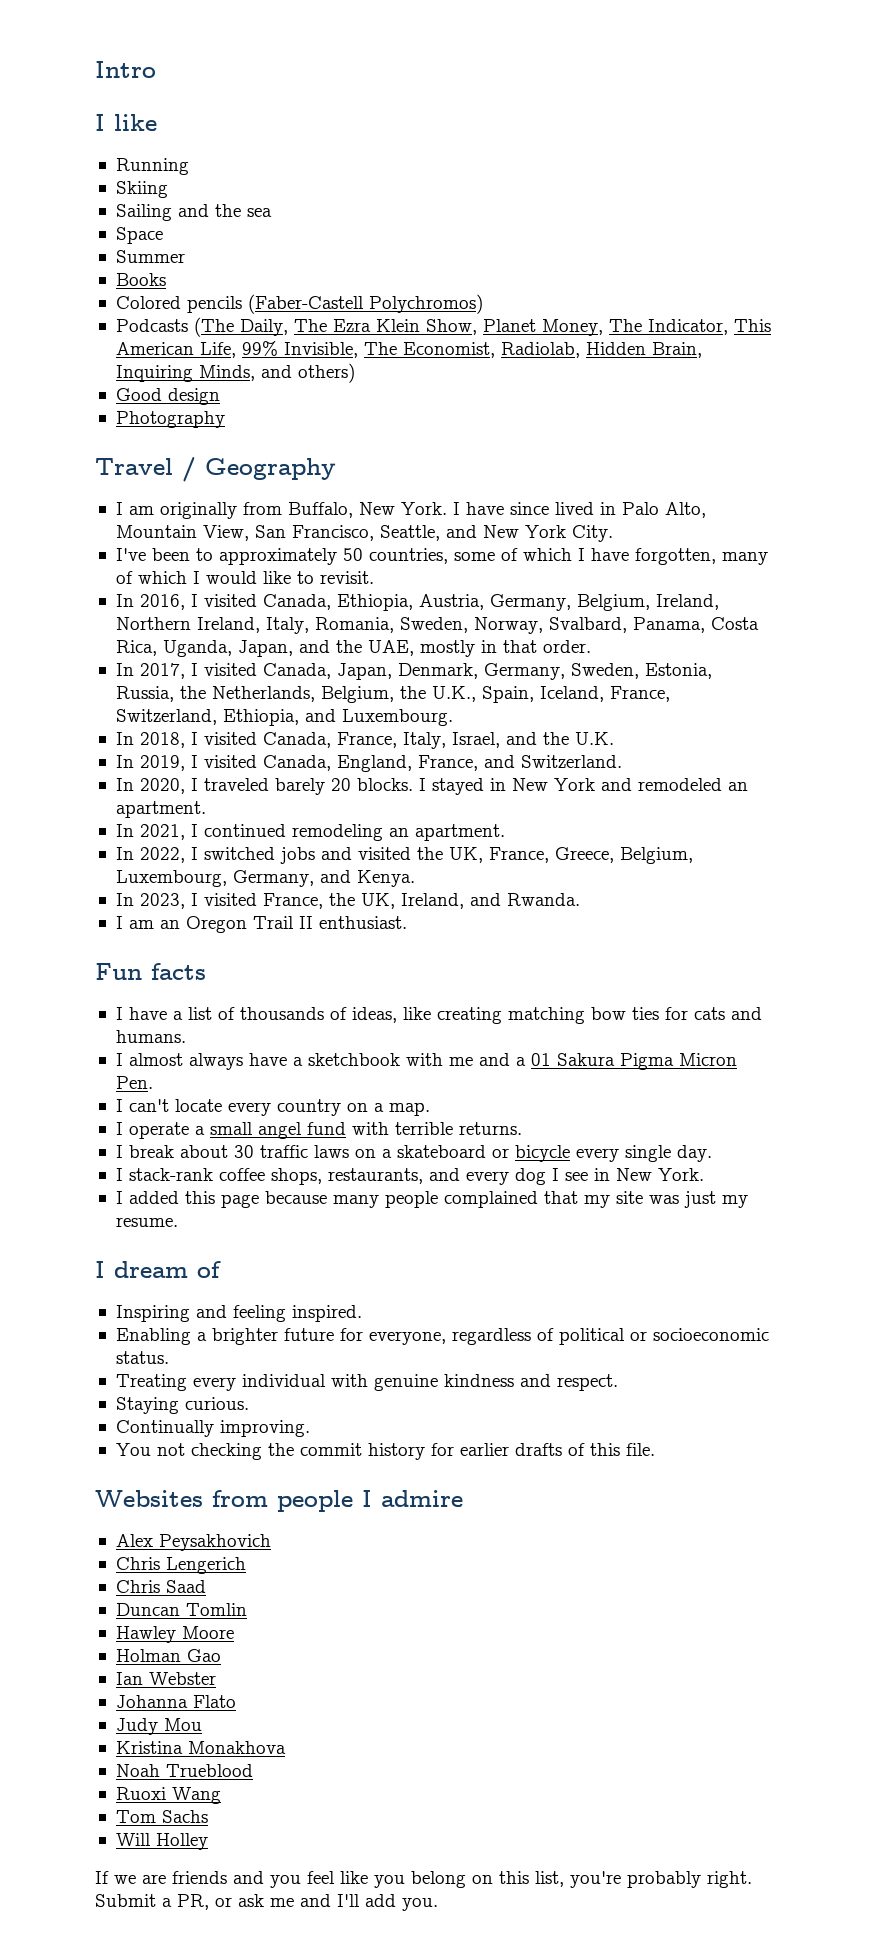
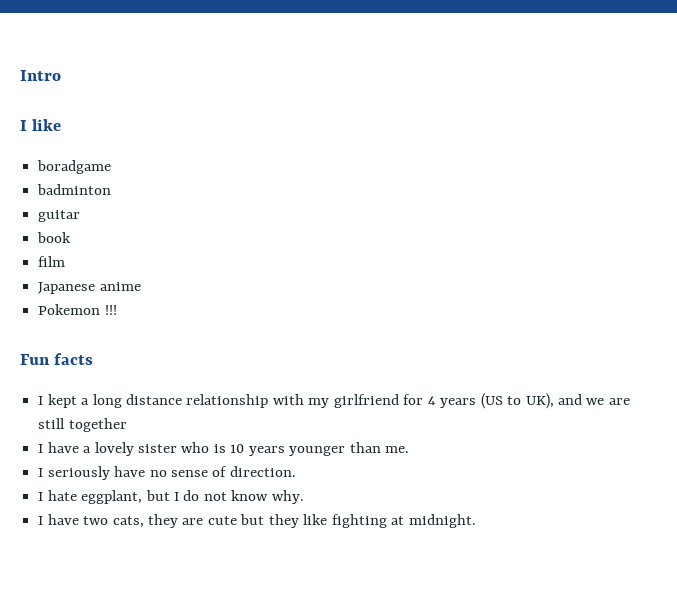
- Running
- Skiing
- Sailing and the sea
- Space
- Summer
- Books
- Colored pencils (Faber-Castell Polychromos)
- Podcasts (The Daily, The Ezra Klein Show, Planet Money, The Indicator, This American Life, 99% Invisible, The Economist, Radiolab, Hidden Brain, Inquiring Minds, and others)
- Good design
- Photography
- Travel / Geography
- I am originally from Buffalo, New York. I have since lived in Palo Alto, Mountain View, San Francisco, Seattle, and New York City.
- I've been to approximately 50 countries, some of which I have forgotten, many of which I would like to revisit.
- In 2016, I visited Canada, Ethiopia, Austria, Germany, Belgium, Ireland, Northern Ireland, Italy, Romania, Sweden, Norway, Svalbard, Panama, Costa Rica, Uganda, Japan, and the UAE, mostly in that order.
- In 2017, I visited Canada, Japan, Denmark, Germany, Sweden, Estonia, Russia, the Netherlands, Belgium, the U.K., Spain, Iceland, France, Switzerland, Ethiopia, and Luxembourg.
- In 2018, I visited Canada, France, Italy, Israel, and the U.K.
- In 2019, I visited Canada, England, France, and Switzerland.
- In 2020, I traveled barely 20 blocks. I stayed in New York and remodeled an apartment.
- In 2021, I continued remodeling an apartment.
- In 2022, I switched jobs and visited the UK, France, Greece, Belgium, Luxembourg, Germany, and Kenya.
- In 2023, I visited France, the UK, Ireland, and Rwanda.
- I am an Oregon Trail II enthusiast.
+ boradgame
+ badminton
+ guitar
+ book
+ film
+ Japanese anime
+ Pokemon !!!
  Fun facts
- I have a list of thousands of ideas, like creating matching bow ties for cats and humans.
- I almost always have a sketchbook with me and a 01 Sakura Pigma Micron Pen.
- I can't locate every country on a map.
- I operate a small angel fund with terrible returns.
- I break about 30 traffic laws on a skateboard or bicycle every single day.
- I stack-rank coffee shops, restaurants, and every dog I see in New York.
- I added this page because many people complained that my site was just my resume.
- I dream of
- Inspiring and feeling inspired.
- Enabling a brighter future for everyone, regardless of political or socioeconomic status.
- Treating every individual with genuine kindness and respect.
- Staying curious.
- Continually improving.
- You not checking the commit history for earlier drafts of this file.
- Websites from people I admire
- Alex Peysakhovich
- Chris Lengerich
- Chris Saad
- Duncan Tomlin
- Hawley Moore
- Holman Gao
- Ian Webster
- Johanna Flato
- Judy Mou
- Kristina Monakhova
- Noah Trueblood
- Ruoxi Wang
- Tom Sachs
- Will Holley
- If we are friends and you feel like you belong on this list, you're probably right. Submit a PR, or ask me and I'll add you.
+ I kept a long distance relationship with my girlfriend for 4 years (US to UK), and we are still together
+ I have a lovely sister who is 10 years younger than me.
+ I seriously have no sense of direction.
+ I hate eggplant, but I do not know why.
+ I have two cats, they are cute but they like fighting at midnight.

